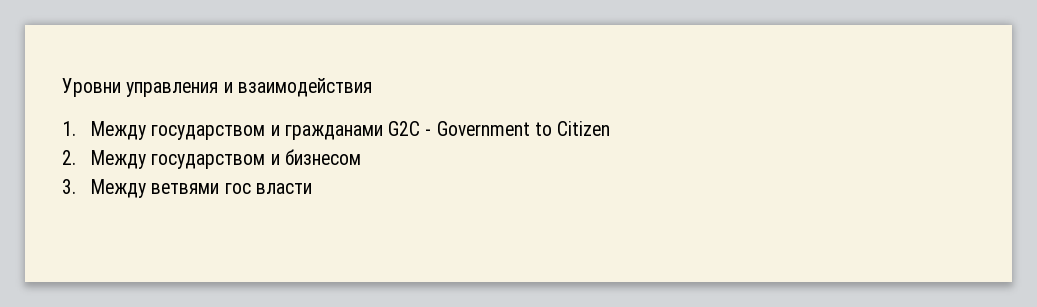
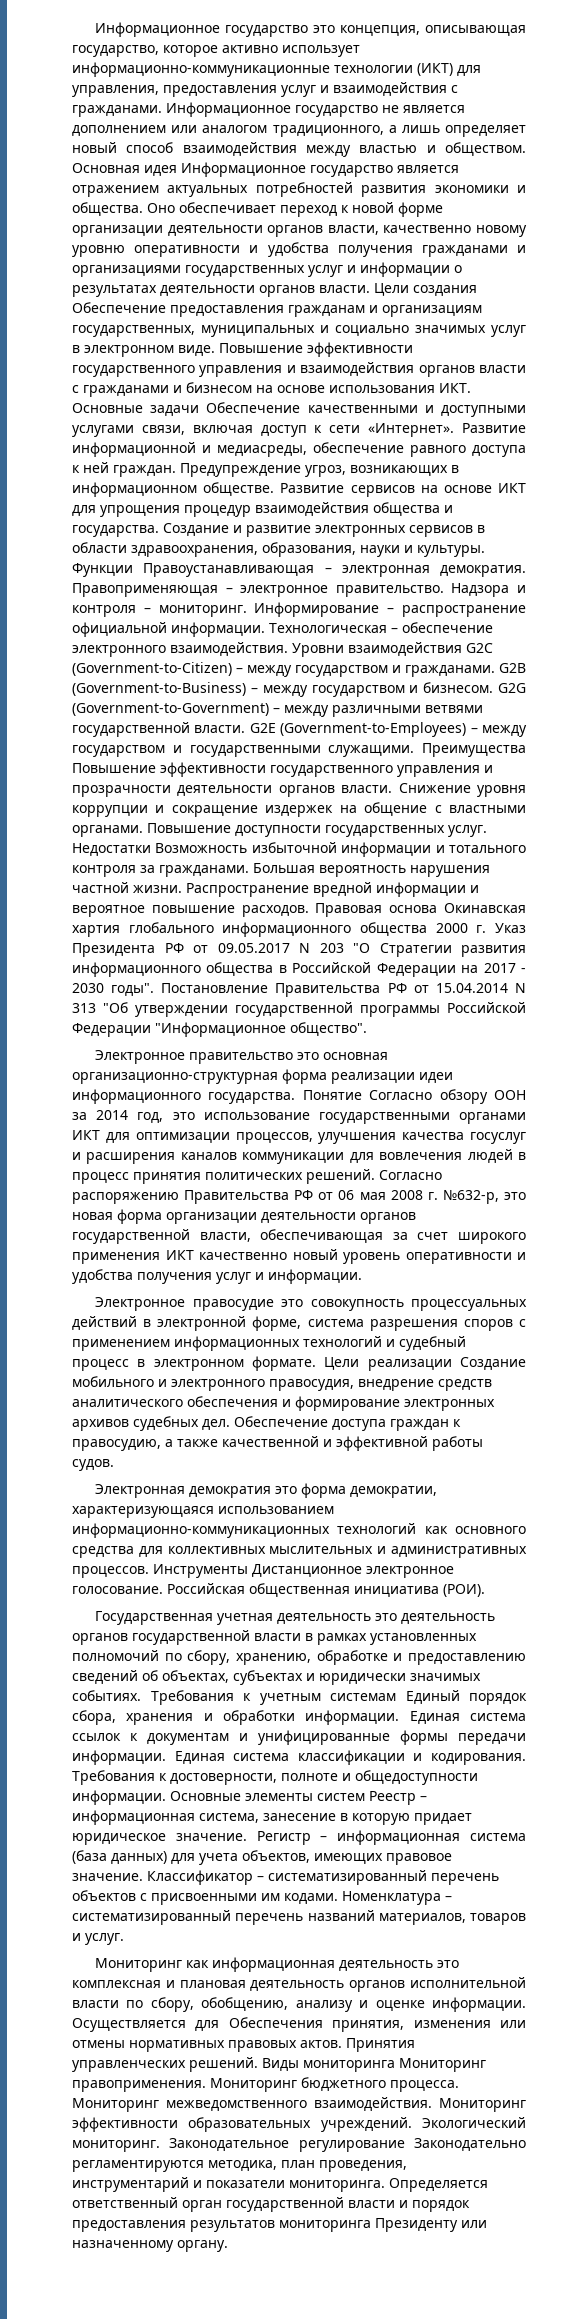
- Уровни управления и взаимодействия
- 1. Между государством и гражданами G2C - Government to Citizen
- 2. Между государством и бизнесом
- 3. Между ветвями гос власти
+ Информационное государство это концепция, описывающая государство, которое активно использует информационно-коммуникационные технологии (ИКТ) для управления, предоставления услуг и взаимодействия с гражданами. Информационное государство не является дополнением или аналогом традиционного, а лишь определяет новый способ взаимодействия между властью и обществом. Основная идея Информационное государство является отражением актуальных потребностей развития экономики и общества. Оно обеспечивает переход к новой форме организации деятельности органов власти, качественно новому уровню оперативности и удобства получения гражданами и организациями государственных услуг и информации о результатах деятельности органов власти. Цели создания Обеспечение предоставления гражданам и организациям государственных, муниципальных и социально значимых услуг в электронном виде. Повышение эффективности государственного управления и взаимодействия органов власти с гражданами и бизнесом на основе использования ИКТ. Основные задачи Обеспечение качественными и доступными услугами связи, включая доступ к сети «Интернет». Развитие информационной и медиасреды, обеспечение равного доступа к ней граждан. Предупреждение угроз, возникающих в информационном обществе. Развитие сервисов на основе ИКТ для упрощения процедур взаимодействия общества и государства. Создание и развитие электронных сервисов в области здравоохранения, образования, науки и культуры. Функции Правоустанавливающая – электронная демократия. Правоприменяющая – электронное правительство. Надзора и контроля – мониторинг. Информирование – распространение официальной информации. Технологическая – обеспечение электронного взаимодействия. Уровни взаимодействия G2C (Government-to-Citizen) – между государством и гражданами. G2B (Government-to-Business) – между государством и бизнесом. G2G (Government-to-Government) – между различными ветвями государственной власти. G2E (Government-to-Employees) – между государством и государственными служащими. Преимущества Повышение эффективности государственного управления и прозрачности деятельности органов власти. Снижение уровня коррупции и сокращение издержек на общение с властными органами. Повышение доступности государственных услуг. Недостатки Возможность избыточной информации и тотального контроля за гражданами. Большая вероятность нарушения частной жизни. Распространение вредной информации и вероятное повышение расходов. Правовая основа Окинавская хартия глобального информационного общества 2000 г. Указ Президента РФ от 09.05.2017 N 203 "О Стратегии развития информационного общества в Российской Федерации на 2017 - 2030 годы". Постановление Правительства РФ от 15.04.2014 N 313 "Об утверждении государственной программы Российской Федерации "Информационное общество".
+ Электронное правительство это основная организационно-структурная форма реализации идеи информационного государства. Понятие Согласно обзору ООН за 2014 год, это использование государственными органами ИКТ для оптимизации процессов, улучшения качества госуслуг и расширения каналов коммуникации для вовлечения людей в процесс принятия политических решений. Согласно распоряжению Правительства РФ от 06 мая 2008 г. №632-р, это новая форма организации деятельности органов государственной власти, обеспечивающая за счет широкого применения ИКТ качественно новый уровень оперативности и удобства получения услуг и информации.
+ Электронное правосудие это совокупность процессуальных действий в электронной форме, система разрешения споров с применением информационных технологий и судебный процесс в электронном формате. Цели реализации Создание мобильного и электронного правосудия, внедрение средств аналитического обеспечения и формирование электронных архивов судебных дел. Обеспечение доступа граждан к правосудию, а также качественной и эффективной работы судов.
+ Электронная демократия это форма демократии, характеризующаяся использованием информационно-коммуникационных технологий как основного средства для коллективных мыслительных и административных процессов. Инструменты Дистанционное электронное голосование. Российская общественная инициатива (РОИ).
+ Государственная учетная деятельность это деятельность органов государственной власти в рамках установленных полномочий по сбору, хранению, обработке и предоставлению сведений об объектах, субъектах и юридически значимых событиях. Требования к учетным системам Единый порядок сбора, хранения и обработки информации. Единая система ссылок к документам и унифицированные формы передачи информации. Единая система классификации и кодирования. Требования к достоверности, полноте и общедоступности информации. Основные элементы систем Реестр – информационная система, занесение в которую придает юридическое значение. Регистр – информационная система (база данных) для учета объектов, имеющих правовое значение. Классификатор – систематизированный перечень объектов с присвоенными им кодами. Номенклатура – систематизированный перечень названий материалов, товаров и услуг.
+ Мониторинг как информационная деятельность это комплексная и плановая деятельность органов исполнительной власти по сбору, обобщению, анализу и оценке информации. Осуществляется для Обеспечения принятия, изменения или отмены нормативных правовых актов. Принятия управленческих решений. Виды мониторинга Мониторинг правоприменения. Мониторинг бюджетного процесса. Мониторинг межведомственного взаимодействия. Мониторинг эффективности образовательных учреждений. Экологический мониторинг. Законодательное регулирование Законодательно регламентируются методика, план проведения, инструментарий и показатели мониторинга. Определяется ответственный орган государственной власти и порядок предоставления результатов мониторинга Президенту или назначенному органу.

